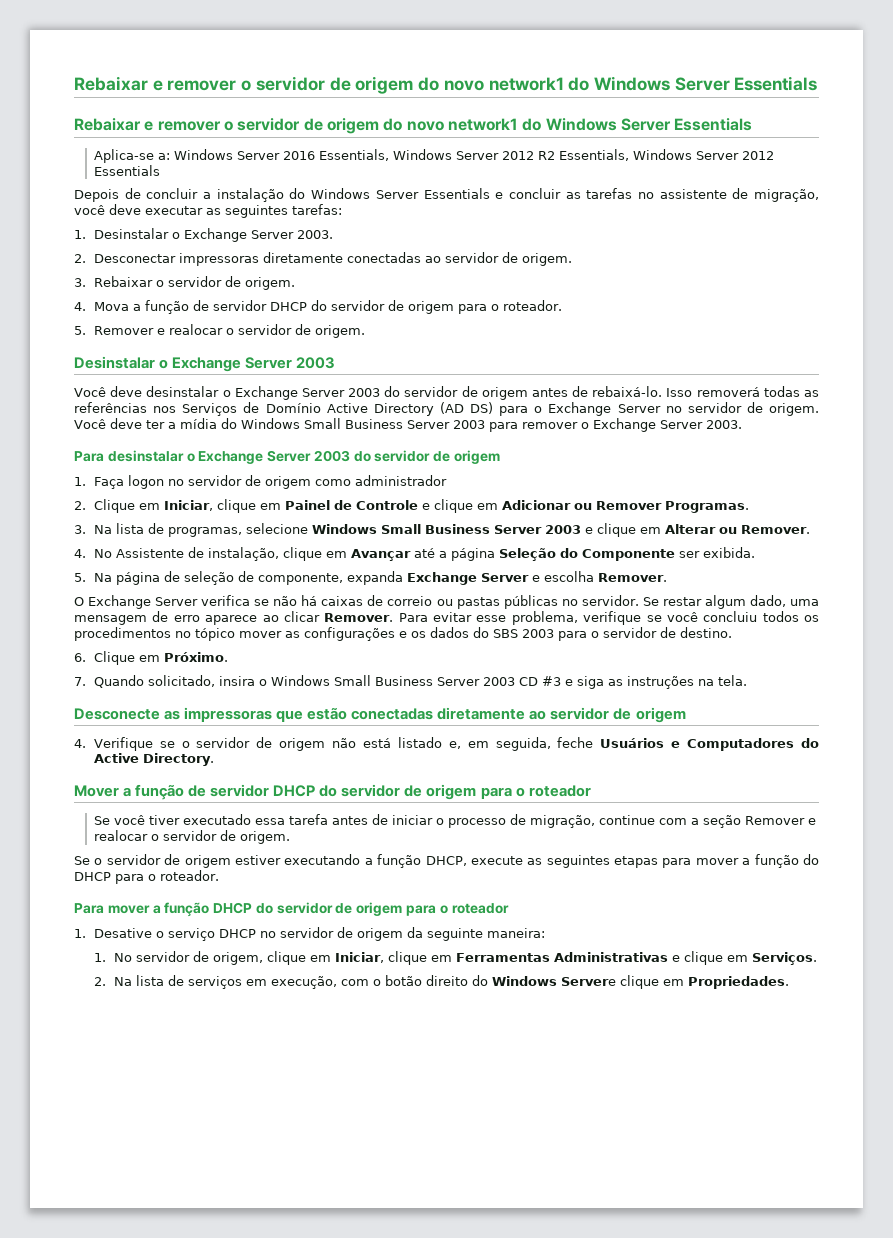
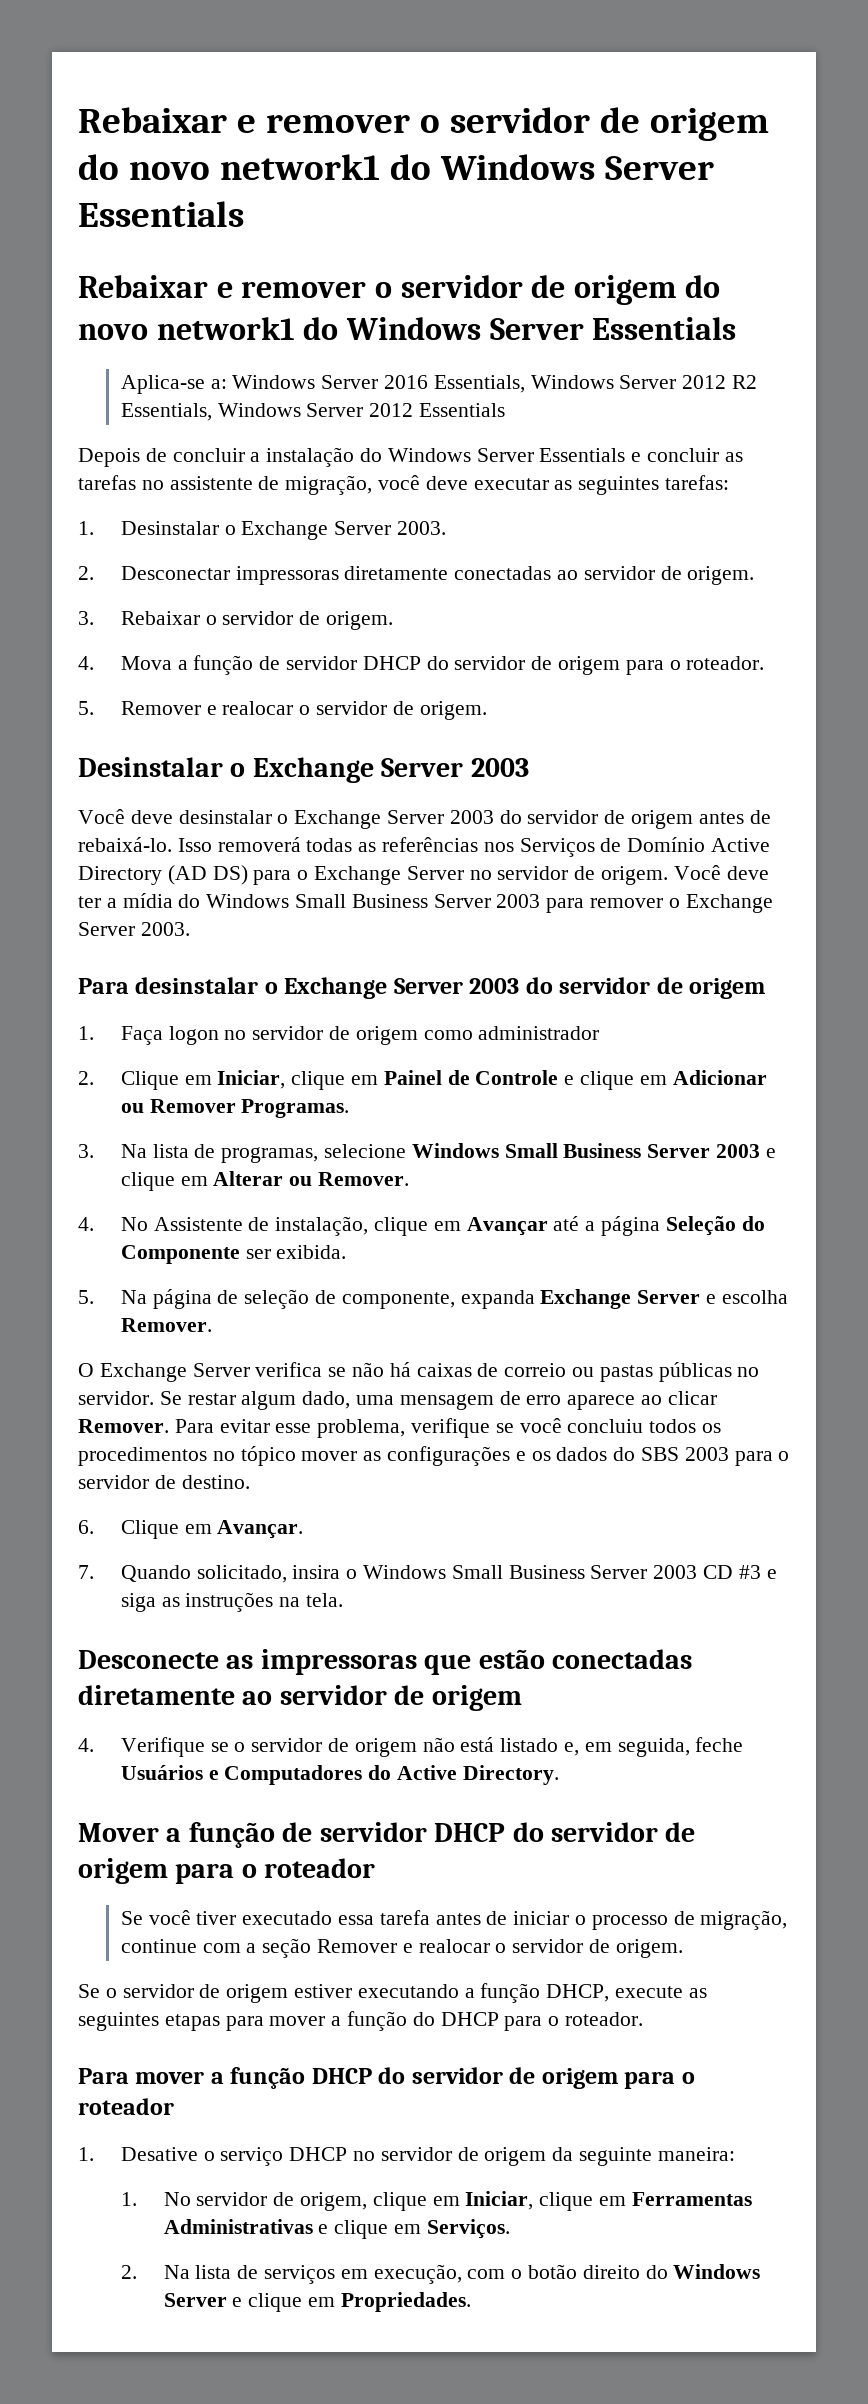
- 6. Clique em Próximo.
+ 6. Clique em Avançar.
- 2. Na lista de serviços em execução, com o botão direito do Windows Servere clique em Propriedades.
+ 2. Na lista de serviços em execução, com o botão direito do Windows Server e clique em Propriedades.

